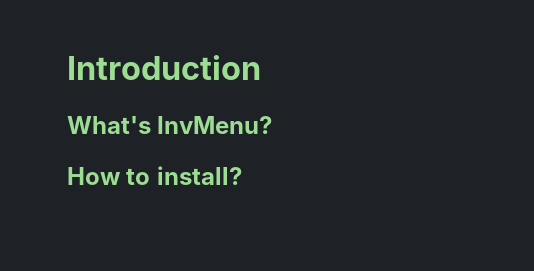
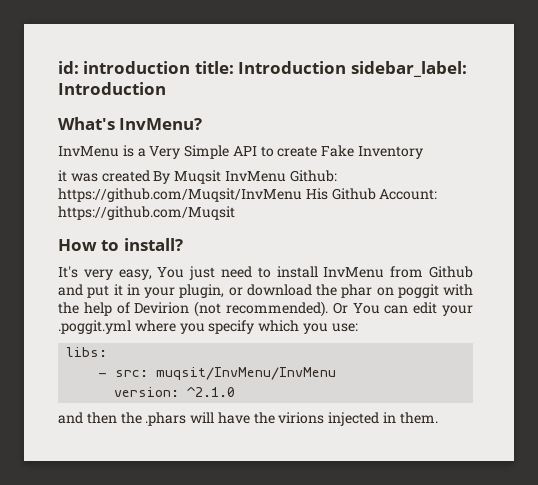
- Introduction
+ id: introduction title: Introduction sidebar_label: Introduction
  What's InvMenu?
+ InvMenu is a Very Simple API to create Fake Inventory
+ it was created By Muqsit InvMenu Github: https://github.com/Muqsit/InvMenu His Github Account: https://github.com/Muqsit
  How to install?
+ It's very easy, You just need to install InvMenu from Github and put it in your plugin, or download the phar on poggit with the help of Devirion (not recommended). Or You can edit your .poggit.yml where you specify which you use:
+ libs:
+ - src: muqsit/InvMenu/InvMenu
+ version: ^2.1.0
+ and then the .phars will have the virions injected in them.

